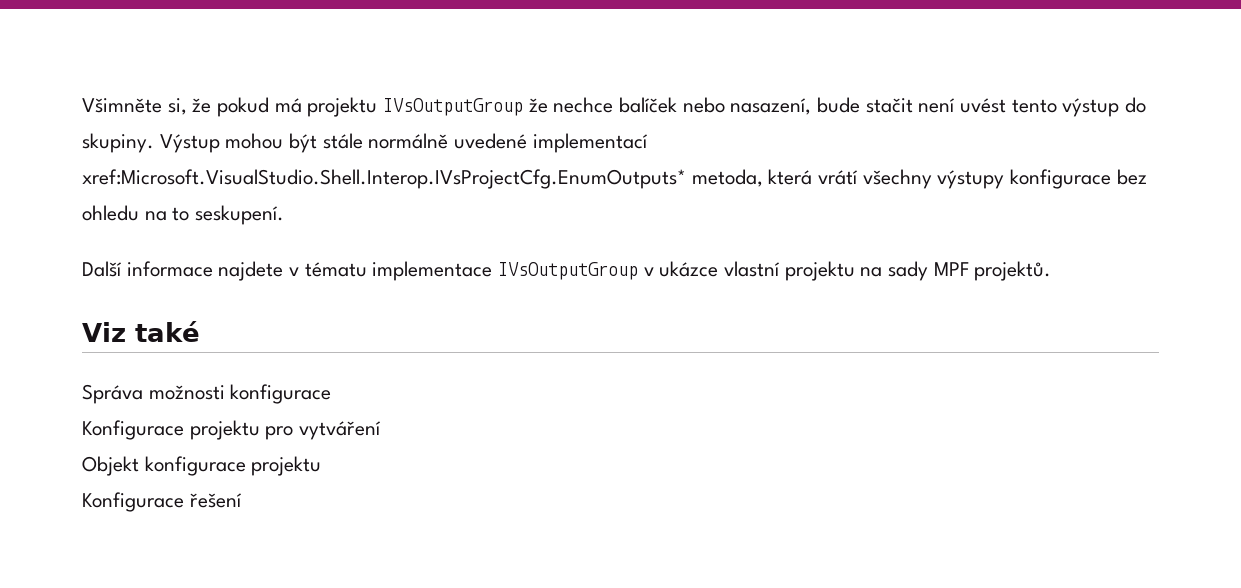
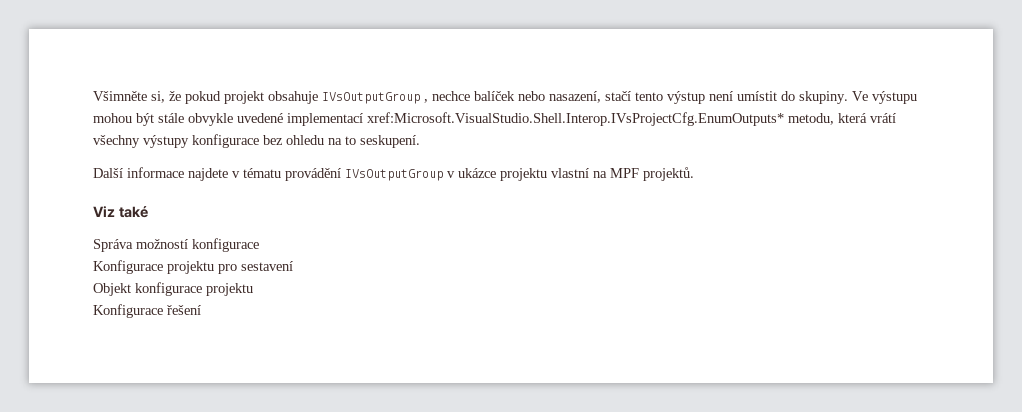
- Všimněte si, že pokud má projektu IVsOutputGroup že nechce balíček nebo nasazení, bude stačit není uvést tento výstup do skupiny. Výstup mohou být stále normálně uvedené implementací xref:Microsoft.VisualStudio.Shell.Interop.IVsProjectCfg.EnumOutputs* metoda, která vrátí všechny výstupy konfigurace bez ohledu na to seskupení.
+ Všimněte si, že pokud projekt obsahuje IVsOutputGroup , nechce balíček nebo nasazení, stačí tento výstup není umístit do skupiny. Ve výstupu mohou být stále obvykle uvedené implementací xref:Microsoft.VisualStudio.Shell.Interop.IVsProjectCfg.EnumOutputs* metodu, která vrátí všechny výstupy konfigurace bez ohledu na to seskupení.
- Další informace najdete v tématu implementace IVsOutputGroup v ukázce vlastní projektu na sady MPF projektů.
+ Další informace najdete v tématu provádění IVsOutputGroup v ukázce projektu vlastní na MPF projektů.
- Správa možnosti konfigurace
+ Správa možností konfigurace
- Konfigurace projektu pro vytváření
+ Konfigurace projektu pro sestavení

